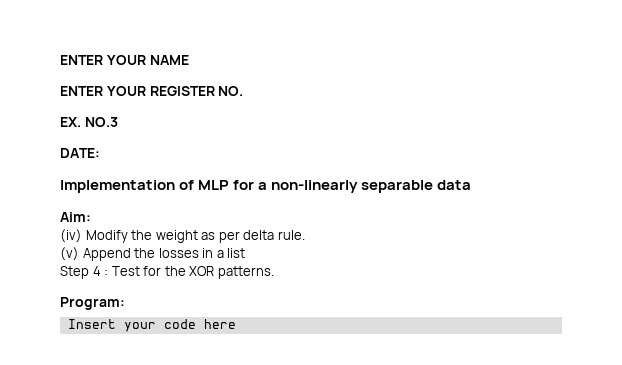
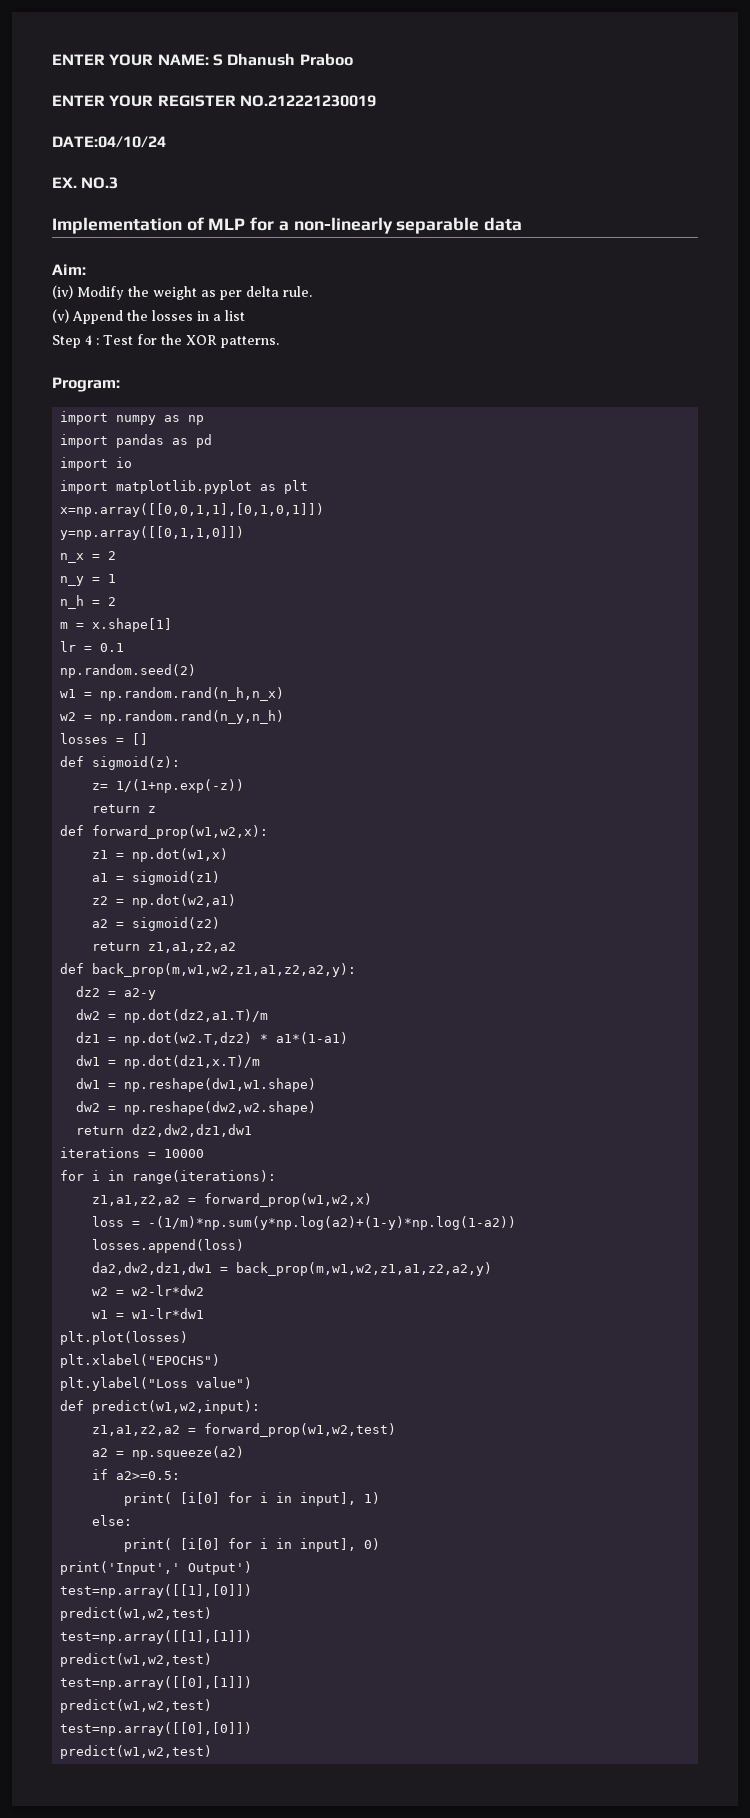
- ENTER YOUR NAME
+ ENTER YOUR NAME: S Dhanush Praboo
- ENTER YOUR REGISTER NO.
+ ENTER YOUR REGISTER NO.212221230019
+ DATE:04/10/24
- DATE:
- Insert your code here
+ import numpy as np
+ import pandas as pd
+ import io
+ import matplotlib.pyplot as plt
+ x=np.array([[0,0,1,1],[0,1,0,1]])
+ y=np.array([[0,1,1,0]])
+ n_x = 2
+ n_y = 1
+ n_h = 2
+ m = x.shape[1]
+ lr = 0.1
+ np.random.seed(2)
+ w1 = np.random.rand(n_h,n_x)
+ w2 = np.random.rand(n_y,n_h)
+ losses = []
+ def sigmoid(z):
+ z= 1/(1+np.exp(-z))
+ return z
+ def forward_prop(w1,w2,x):
+ z1 = np.dot(w1,x)
+ a1 = sigmoid(z1)
+ z2 = np.dot(w2,a1)
+ a2 = sigmoid(z2)
+ return z1,a1,z2,a2
+ def back_prop(m,w1,w2,z1,a1,z2,a2,y):
+ dz2 = a2-y
+ dw2 = np.dot(dz2,a1.T)/m
+ dz1 = np.dot(w2.T,dz2) * a1*(1-a1)
+ dw1 = np.dot(dz1,x.T)/m
+ dw1 = np.reshape(dw1,w1.shape)
+ dw2 = np.reshape(dw2,w2.shape)
+ return dz2,dw2,dz1,dw1
+ iterations = 10000
+ for i in range(iterations):
+ z1,a1,z2,a2 = forward_prop(w1,w2,x)
+ loss = -(1/m)*np.sum(y*np.log(a2)+(1-y)*np.log(1-a2))
+ losses.append(loss)
+ da2,dw2,dz1,dw1 = back_prop(m,w1,w2,z1,a1,z2,a2,y)
+ w2 = w2-lr*dw2
+ w1 = w1-lr*dw1
+ plt.plot(losses)
+ plt.xlabel("EPOCHS")
+ plt.ylabel("Loss value")
+ def predict(w1,w2,input):
+ z1,a1,z2,a2 = forward_prop(w1,w2,test)
+ a2 = np.squeeze(a2)
+ if a2>=0.5:
+ print( [i[0] for i in input], 1)
+ else:
+ print( [i[0] for i in input], 0)
+ print('Input',' Output')
+ test=np.array([[1],[0]])
+ predict(w1,w2,test)
+ test=np.array([[1],[1]])
+ predict(w1,w2,test)
+ test=np.array([[0],[1]])
+ predict(w1,w2,test)
+ test=np.array([[0],[0]])
+ predict(w1,w2,test)

